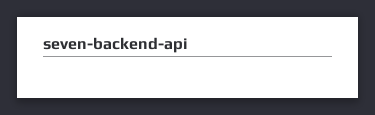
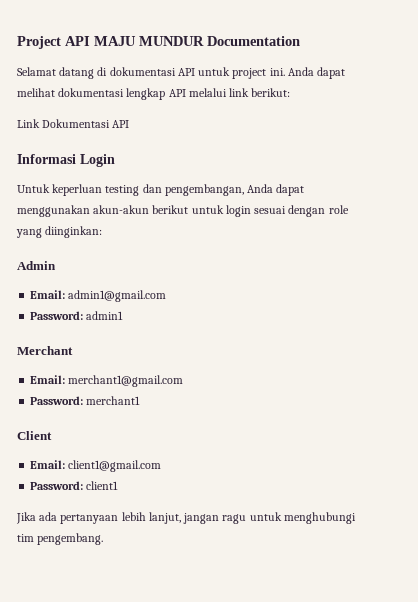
- seven-backend-api
+ Project API MAJU MUNDUR Documentation
+ Selamat datang di dokumentasi API untuk project ini. Anda dapat melihat dokumentasi lengkap API melalui link berikut:
+ Link Dokumentasi API
+ Informasi Login
+ Untuk keperluan testing dan pengembangan, Anda dapat menggunakan akun-akun berikut untuk login sesuai dengan role yang diinginkan:
+ Admin
+ Email: admin1@gmail.com
+ Password: admin1
+ Merchant
+ Email: merchant1@gmail.com
+ Password: merchant1
+ Client
+ Email: client1@gmail.com
+ Password: client1
+ Jika ada pertanyaan lebih lanjut, jangan ragu untuk menghubungi tim pengembang.

